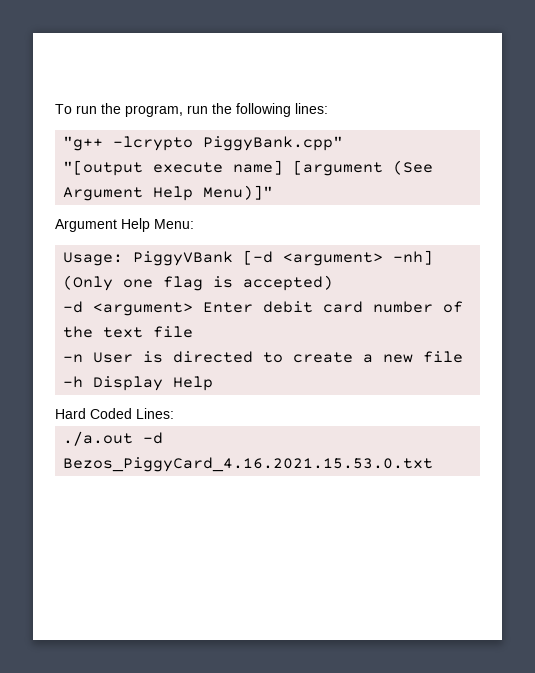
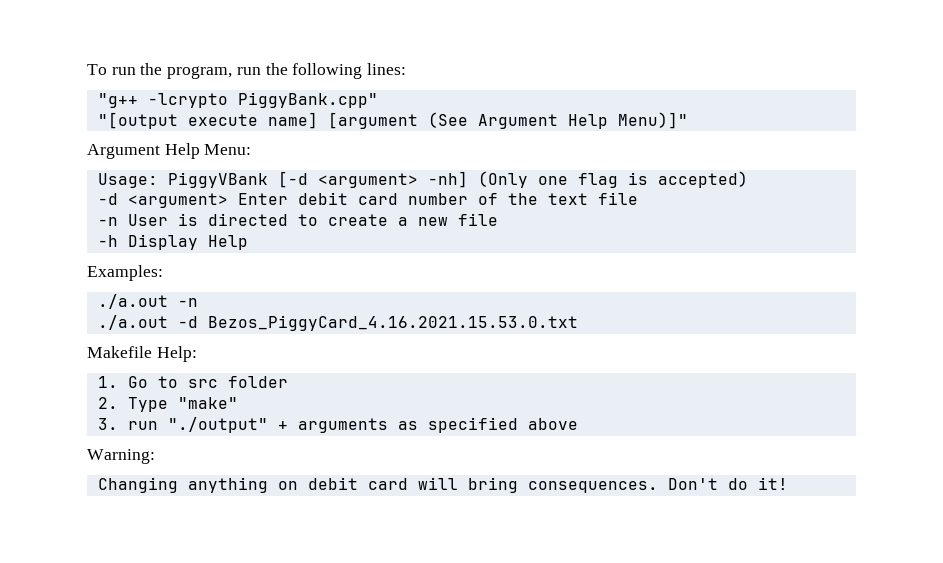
- Hard Coded Lines:
+ Examples:
+ ./a.out -n
+ Makefile Help:
+ 1. Go to src folder
+ 2. Type "make"
+ 3. run "./output" + arguments as specified above
+ Warning:
+ Changing anything on debit card will bring consequences. Don't do it!

